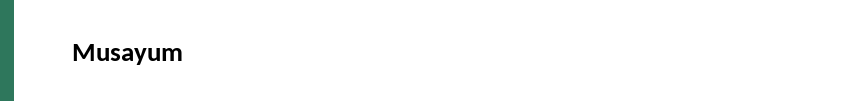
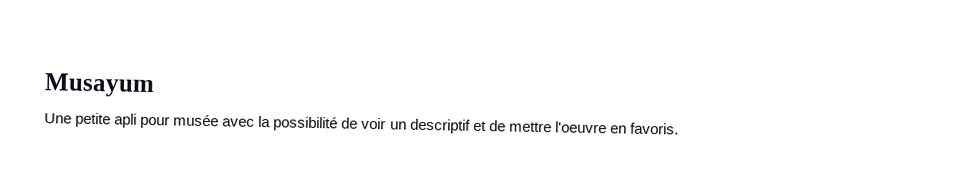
+ Une petite apli pour musée avec la possibilité de voir un descriptif et de mettre l'oeuvre en favoris.

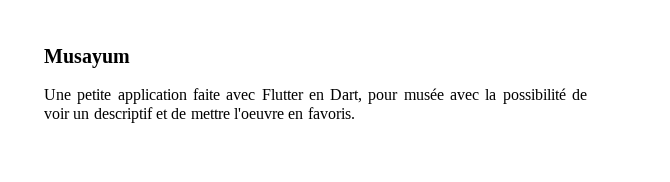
- Une petite apli pour musée avec la possibilité de voir un descriptif et de mettre l'oeuvre en favoris.
+ Une petite application faite avec Flutter en Dart, pour musée avec la possibilité de voir un descriptif et de mettre l'oeuvre en favoris.

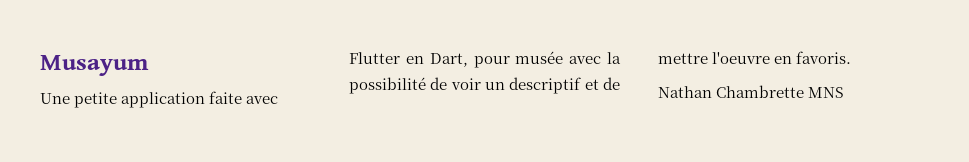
+ Nathan Chambrette MNS

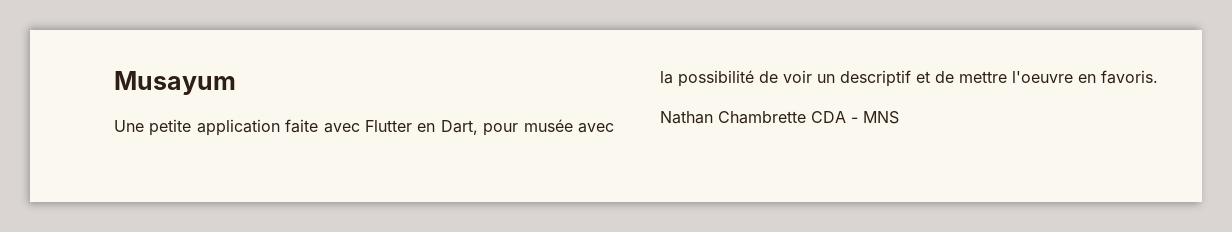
- Nathan Chambrette MNS
+ Nathan Chambrette CDA - MNS

